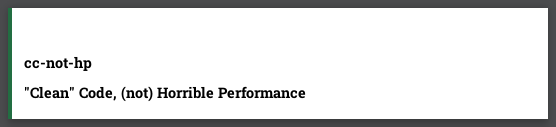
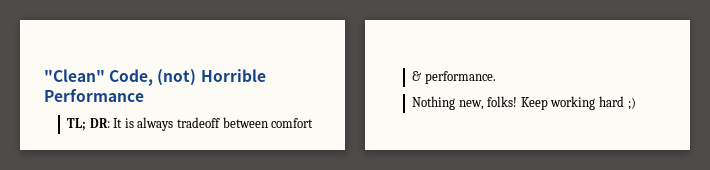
- cc-not-hp
+ TL; DR: It is always tradeoff between comfort & performance.
+ Nothing new, folks! Keep working hard ;)

